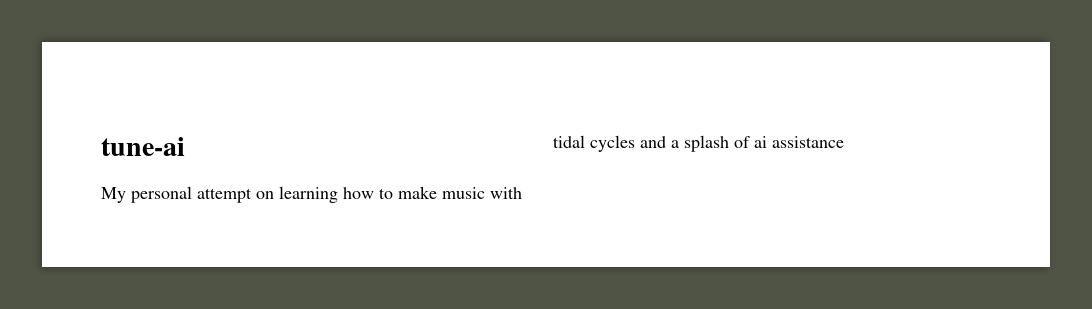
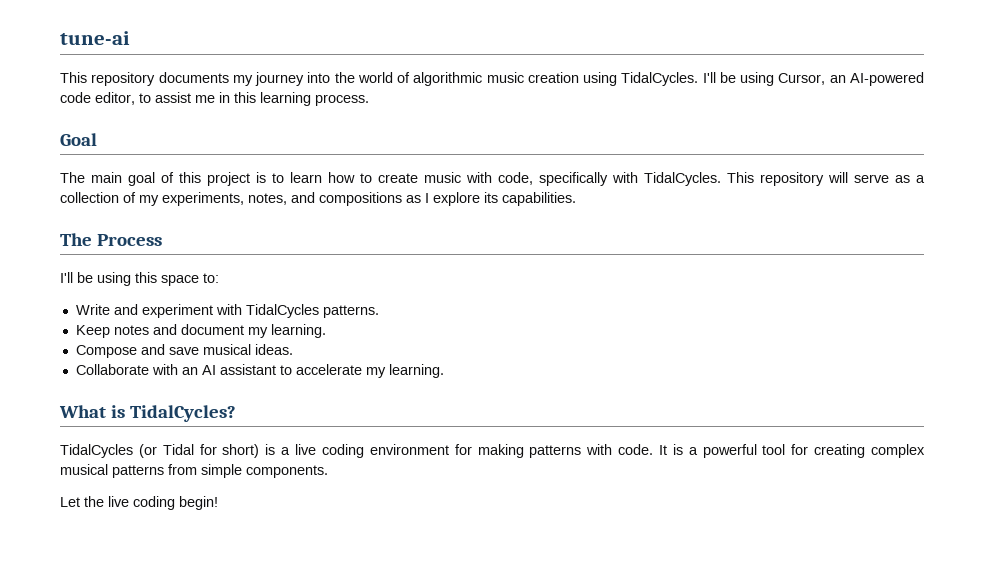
- My personal attempt on learning how to make music with tidal cycles and a splash of ai assistance
+ This repository documents my journey into the world of algorithmic music creation using TidalCycles. I'll be using Cursor, an AI-powered code editor, to assist me in this learning process.
+ Goal
+ The main goal of this project is to learn how to create music with code, specifically with TidalCycles. This repository will serve as a collection of my experiments, notes, and compositions as I explore its capabilities.
+ The Process
+ I'll be using this space to:
+ Write and experiment with TidalCycles patterns.
+ Keep notes and document my learning.
+ Compose and save musical ideas.
+ Collaborate with an AI assistant to accelerate my learning.
+ What is TidalCycles?
+ TidalCycles (or Tidal for short) is a live coding environment for making patterns with code. It is a powerful tool for creating complex musical patterns from simple components.
+ Let the live coding begin!

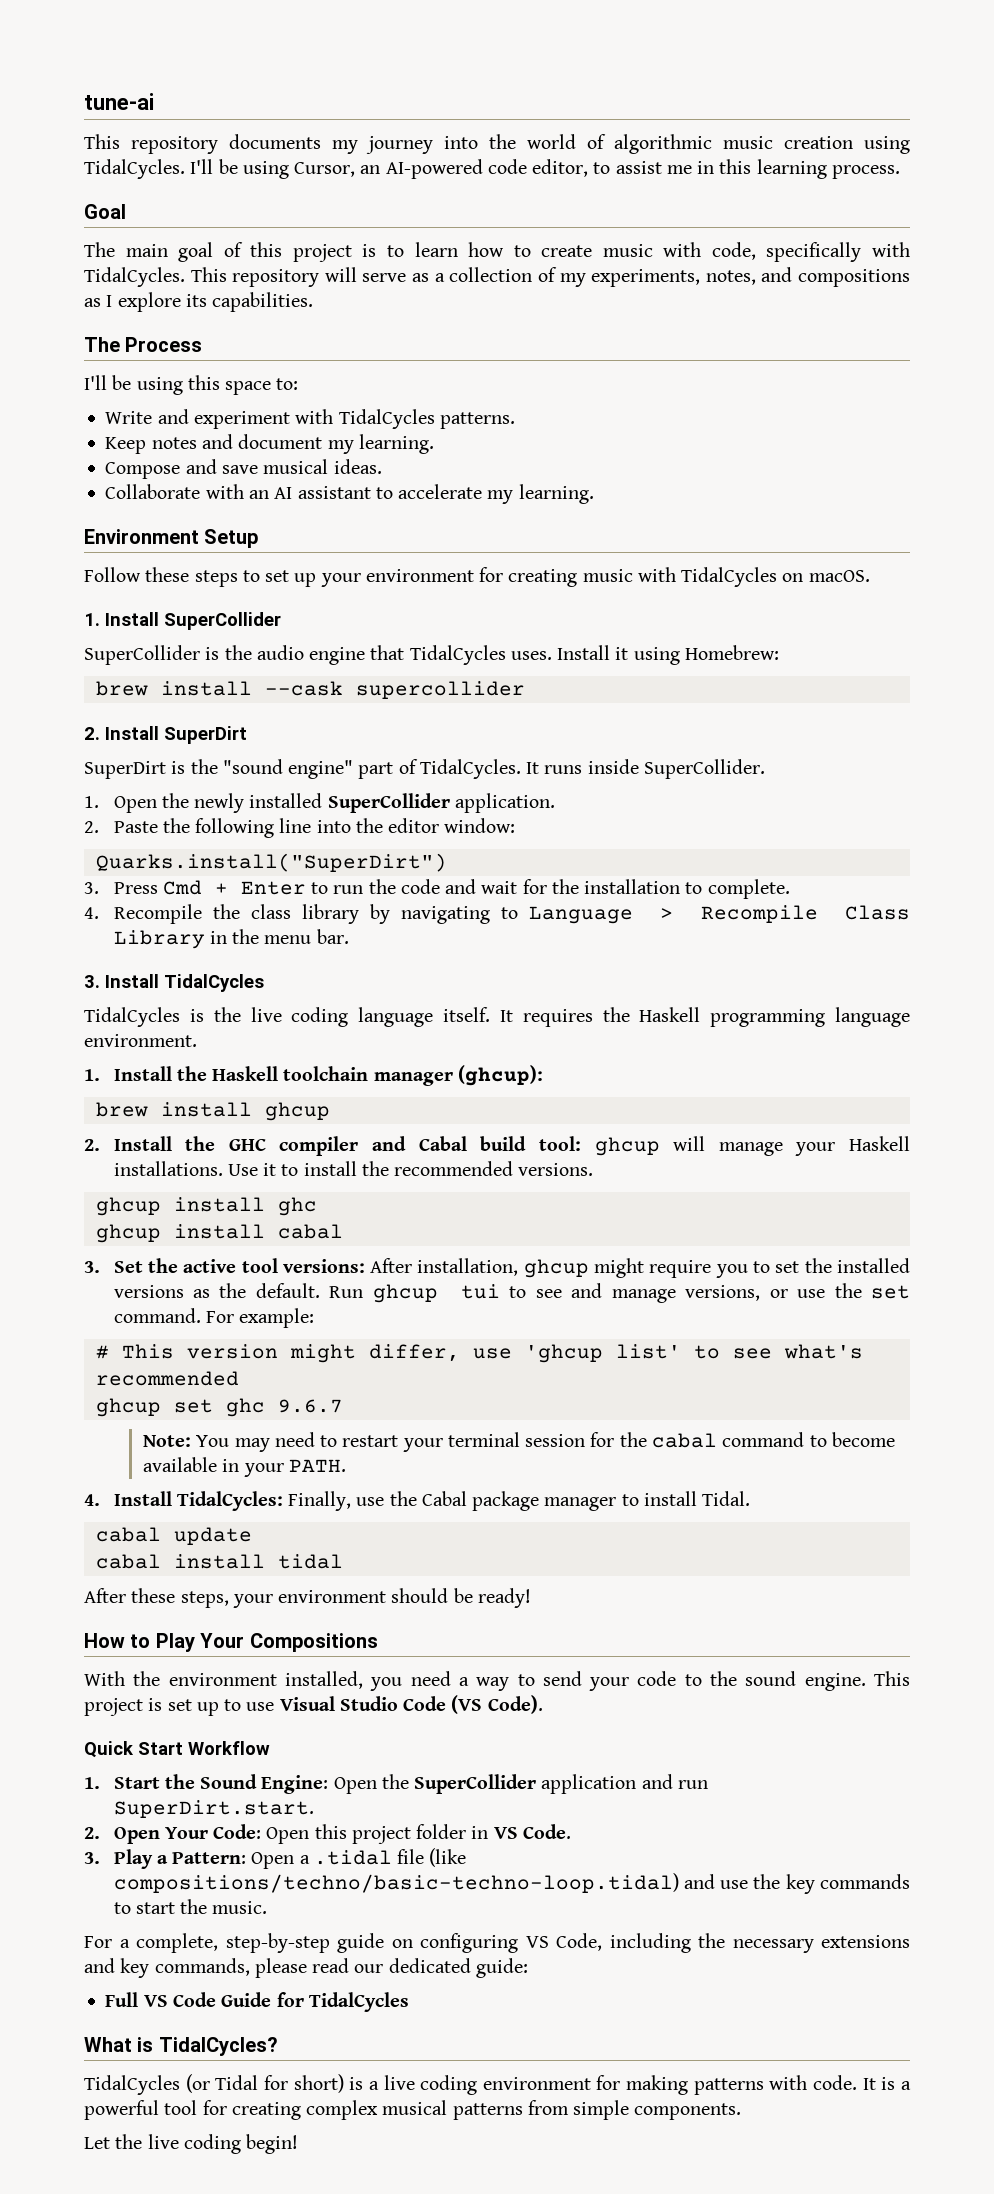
+ Environment Setup
+ Follow these steps to set up your environment for creating music with TidalCycles on macOS.
+ 1. Install SuperCollider
+ SuperCollider is the audio engine that TidalCycles uses. Install it using Homebrew:
+ brew install --cask supercollider
+ 2. Install SuperDirt
+ SuperDirt is the "sound engine" part of TidalCycles. It runs inside SuperCollider.
+ 1. Open the newly installed SuperCollider application.
+ 2. Paste the following line into the editor window:
+ Quarks.install("SuperDirt")
+ 3. Press Cmd + Enter to run the code and wait for the installation to complete.
+ 4. Recompile the class library by navigating to Language > Recompile Class Library in the menu bar.
+ 3. Install TidalCycles
+ TidalCycles is the live coding language itself. It requires the Haskell programming language environment.
+ 1. Install the Haskell toolchain manager (ghcup):
+ brew install ghcup
+ 2. Install the GHC compiler and Cabal build tool: ghcup will manage your Haskell installations. Use it to install the recommended versions.
+ ghcup install ghc
+ ghcup install cabal
+ 3. Set the active tool versions: After installation, ghcup might require you to set the installed versions as the default. Run ghcup tui to see and manage versions, or use the set command. For example:
+ # This version might differ, use 'ghcup list' to see what's recommended
+ ghcup set ghc 9.6.7
+ Note: You may need to restart your terminal session for the cabal command to become available in your PATH.
+ 4. Install TidalCycles: Finally, use the Cabal package manager to install Tidal.
+ cabal update
+ cabal install tidal
+ After these steps, your environment should be ready!
+ How to Play Your Compositions
+ With the environment installed, you need a way to send your code to the sound engine. This project is set up to use Visual Studio Code (VS Code).
+ Quick Start Workflow
+ 1. Start the Sound Engine: Open the SuperCollider application and run SuperDirt.start.
+ 2. Open Your Code: Open this project folder in VS Code.
+ 3. Play a Pattern: Open a .tidal file (like compositions/techno/basic-techno-loop.tidal) and use the key commands to start the music.
+ For a complete, step-by-step guide on configuring VS Code, including the necessary extensions and key commands, please read our dedicated guide:
+ Full VS Code Guide for TidalCycles

